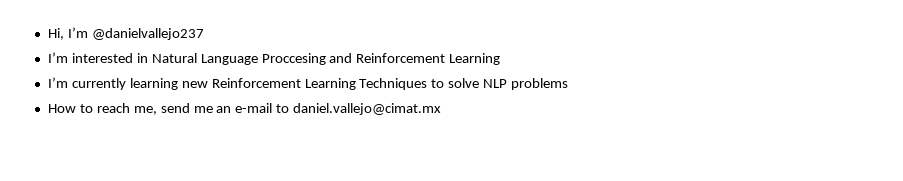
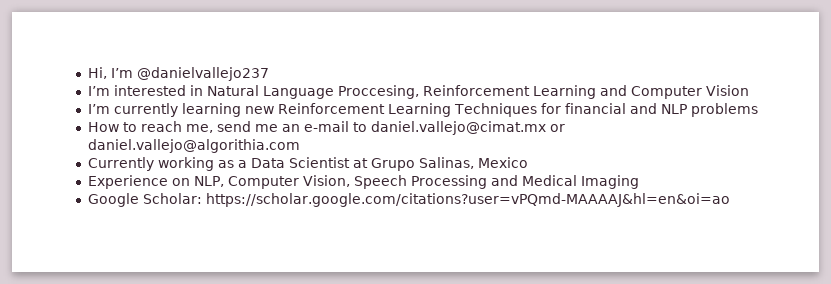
- I’m interested in Natural Language Proccesing and Reinforcement Learning
+ I’m interested in Natural Language Proccesing, Reinforcement Learning and Computer Vision
- I’m currently learning new Reinforcement Learning Techniques to solve NLP problems
+ I’m currently learning new Reinforcement Learning Techniques for financial and NLP problems
- How to reach me, send me an e-mail to daniel.vallejo@cimat.mx
+ How to reach me, send me an e-mail to daniel.vallejo@cimat.mx or daniel.vallejo@algorithia.com
+ Currently working as a Data Scientist at Grupo Salinas, Mexico
+ Experience on NLP, Computer Vision, Speech Processing and Medical Imaging
+ Google Scholar: https://scholar.google.com/citations?user=vPQmd-MAAAAJ&hl=en&oi=ao

